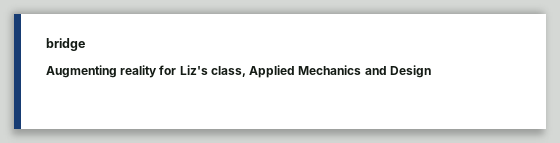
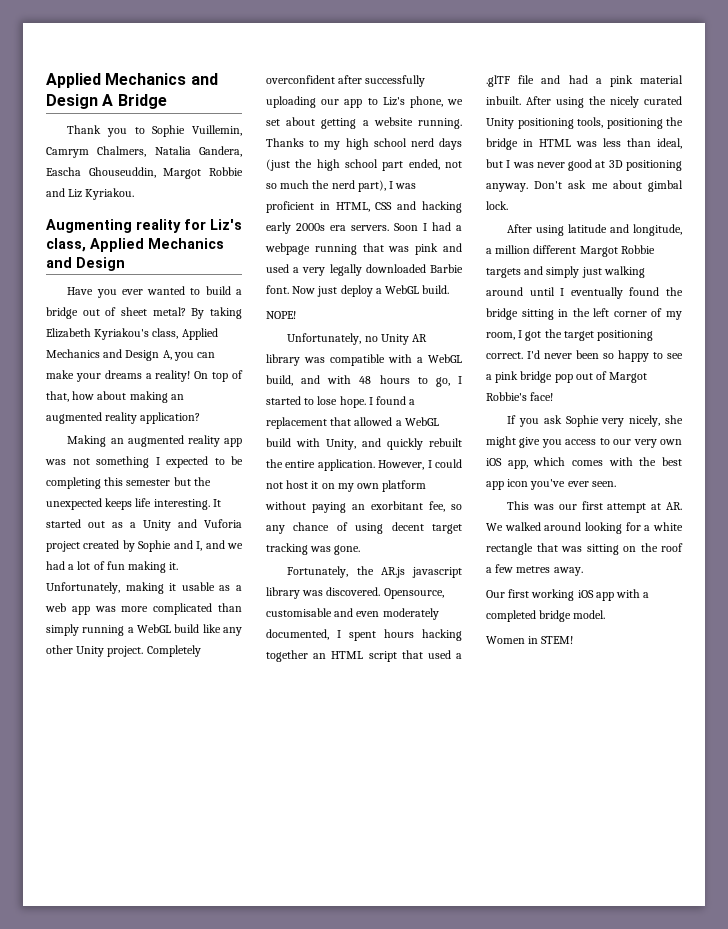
- bridge
+ Applied Mechanics and Design A Bridge
+ Thank you to Sophie Vuillemin, Camrym Chalmers, Natalia Gandera, Eascha Ghouseuddin, Margot Robbie and Liz Kyriakou.
+ Have you ever wanted to build a bridge out of sheet metal? By taking Elizabeth Kyriakou's class, Applied Mechanics and Design A, you can make your dreams a reality! On top of that, how about making an augmented reality application?
+ Making an augmented reality app was not something I expected to be completing this semester but the unexpected keeps life interesting. It started out as a Unity and Vuforia project created by Sophie and I, and we had a lot of fun making it. Unfortunately, making it usable as a web app was more complicated than simply running a WebGL build like any other Unity project. Completely overconfident after successfully uploading our app to Liz's phone, we set about getting a website running. Thanks to my high school nerd days (just the high school part ended, not so much the nerd part), I was proficient in HTML, CSS and hacking early 2000s era servers. Soon I had a webpage running that was pink and used a very legally downloaded Barbie font. Now just deploy a WebGL build.
+ NOPE!
+ Unfortunately, no Unity AR library was compatible with a WebGL build, and with 48 hours to go, I started to lose hope. I found a replacement that allowed a WebGL build with Unity, and quickly rebuilt the entire application. However, I could not host it on my own platform without paying an exorbitant fee, so any chance of using decent target tracking was gone.
+ Fortunately, the AR.js javascript library was discovered. Opensource, customisable and even moderately documented, I spent hours hacking together an HTML script that used a .glTF file and had a pink material inbuilt. After using the nicely curated Unity positioning tools, positioning the bridge in HTML was less than ideal, but I was never good at 3D positioning anyway. Don't ask me about gimbal lock.
+ After using latitude and longitude, a million different Margot Robbie targets and simply just walking around until I eventually found the bridge sitting in the left corner of my room, I got the target positioning correct. I'd never been so happy to see a pink bridge pop out of Margot Robbie's face!
+ If you ask Sophie very nicely, she might give you access to our very own iOS app, which comes with the best app icon you've ever seen.
+ This was our first attempt at AR. We walked around looking for a white rectangle that was sitting on the roof a few metres away.
+ Our first working iOS app with a completed bridge model.
+ Women in STEM!

